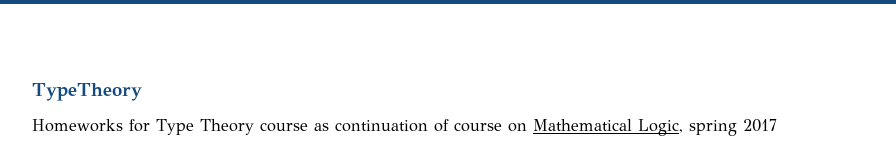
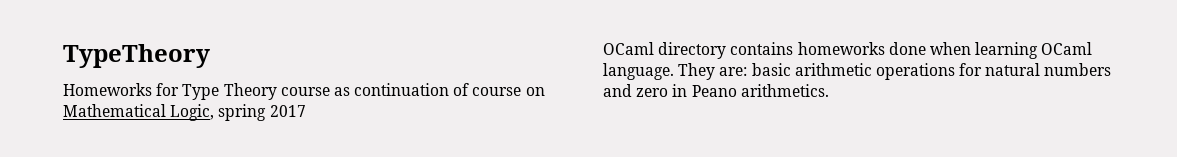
+ OCaml directory contains homeworks done when learning OCaml language. They are: basic arithmetic operations for natural numbers and zero in Peano arithmetics.

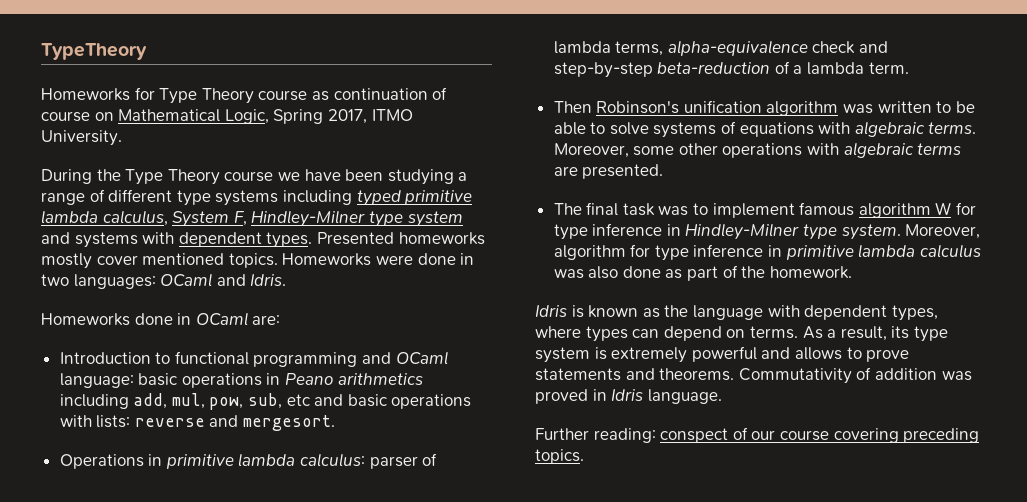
- Homeworks for Type Theory course as continuation of course on Mathematical Logic, spring 2017
- OCaml directory contains homeworks done when learning OCaml language. They are: basic arithmetic operations for natural numbers and zero in Peano arithmetics.
+ Homeworks for Type Theory course as continuation of course on Mathematical Logic, Spring 2017, ITMO University.
+ During the Type Theory course we have been studying a range of different type systems including typed primitive lambda calculus, System F, Hindley-Milner type system and systems with dependent types. Presented homeworks mostly cover mentioned topics. Homeworks were done in two languages: OCaml and Idris.
+ Homeworks done in OCaml are:
+ Introduction to functional programming and OCaml language: basic operations in Peano arithmetics including add, mul, pow, sub, etc and basic operations with lists: reverse and mergesort.
+ Operations in primitive lambda calculus: parser of lambda terms, alpha-equivalence check and step-by-step beta-reduction of a lambda term.
+ Then Robinson's unification algorithm was written to be able to solve systems of equations with algebraic terms. Moreover, some other operations with algebraic terms are presented.
+ The final task was to implement famous algorithm W for type inference in Hindley-Milner type system. Moreover, algorithm for type inference in primitive lambda calculus was also done as part of the homework.
+ Idris is known as the language with dependent types, where types can depend on terms. As a result, its type system is extremely powerful and allows to prove statements and theorems. Commutativity of addition was proved in Idris language.
+ Further reading: conspect of our course covering preceding topics.

